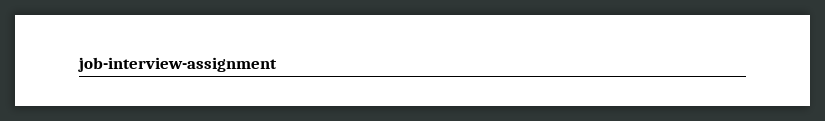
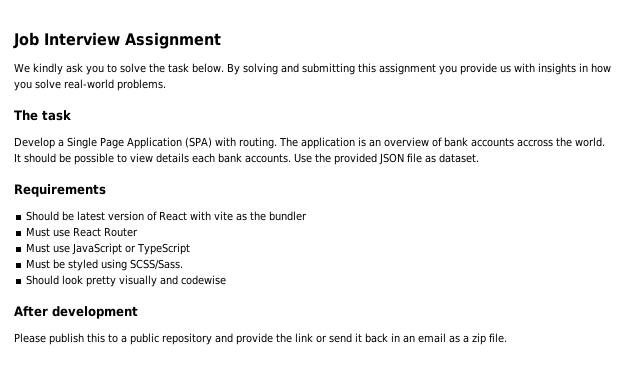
- job-interview-assignment
+ Job Interview Assignment
+ We kindly ask you to solve the task below. By solving and submitting this assignment you provide us with insights in how you solve real-world problems.
+ The task
+ Develop a Single Page Application (SPA) with routing. The application is an overview of bank accounts accross the world. It should be possible to view details each bank accounts. Use the provided JSON file as dataset.
+ Requirements
+ Should be latest version of React with vite as the bundler
+ Must use React Router
+ Must use JavaScript or TypeScript
+ Must be styled using SCSS/Sass.
+ Should look pretty visually and codewise
+ After development
+ Please publish this to a public repository and provide the link or send it back in an email as a zip file.

